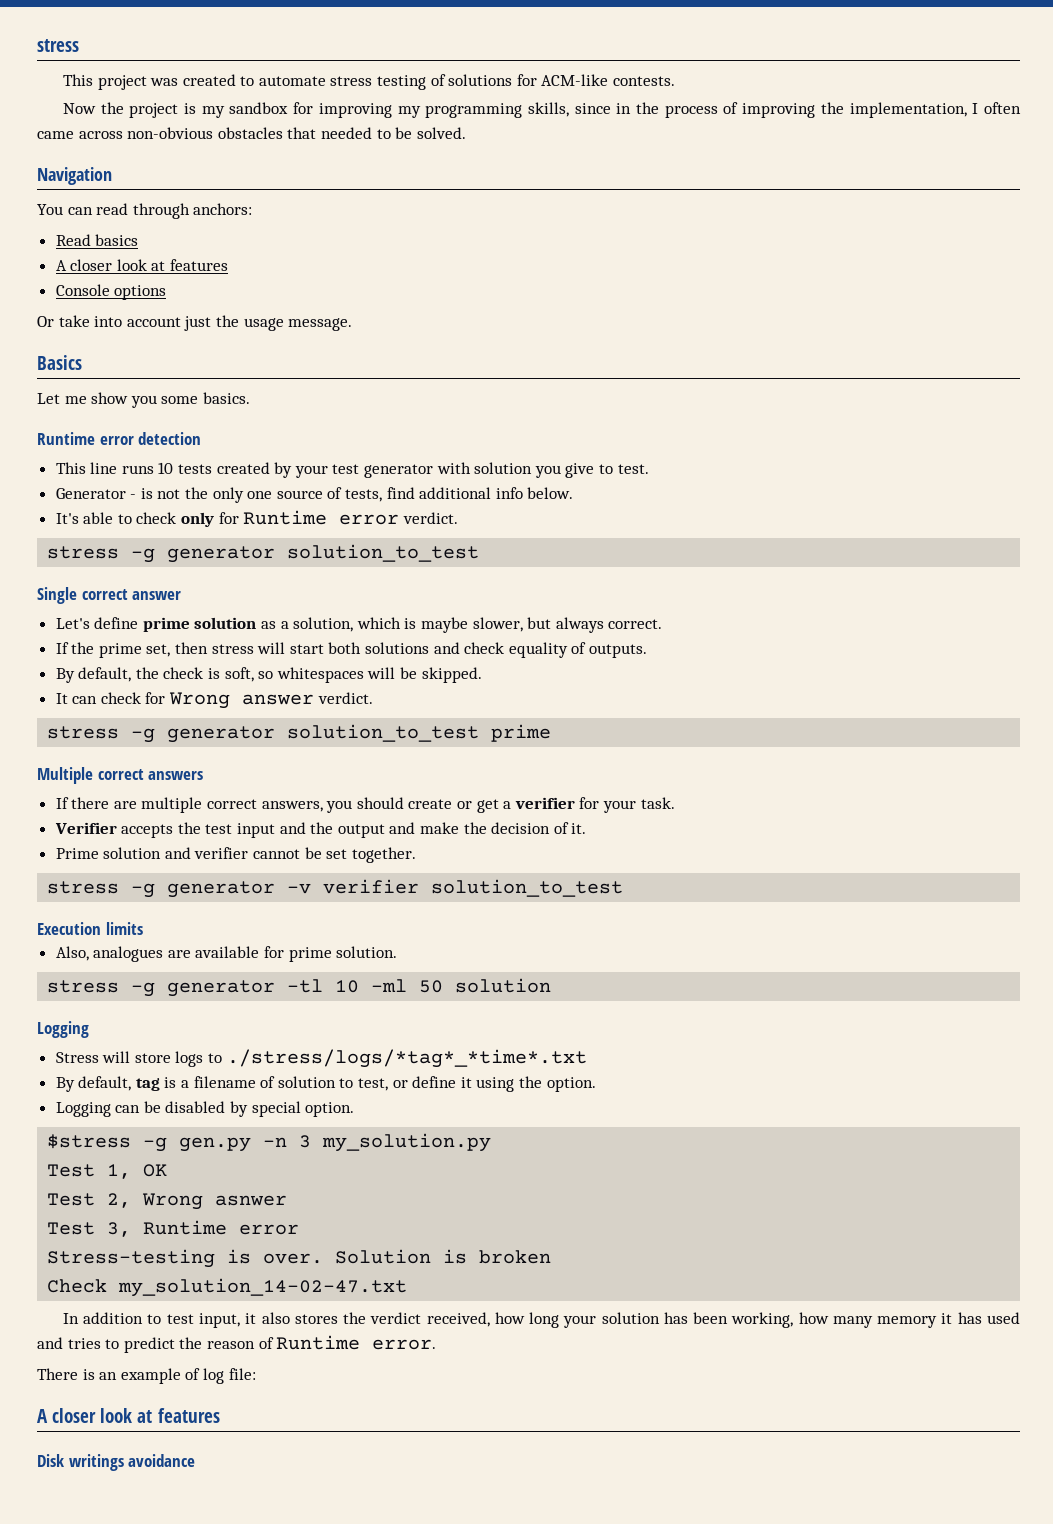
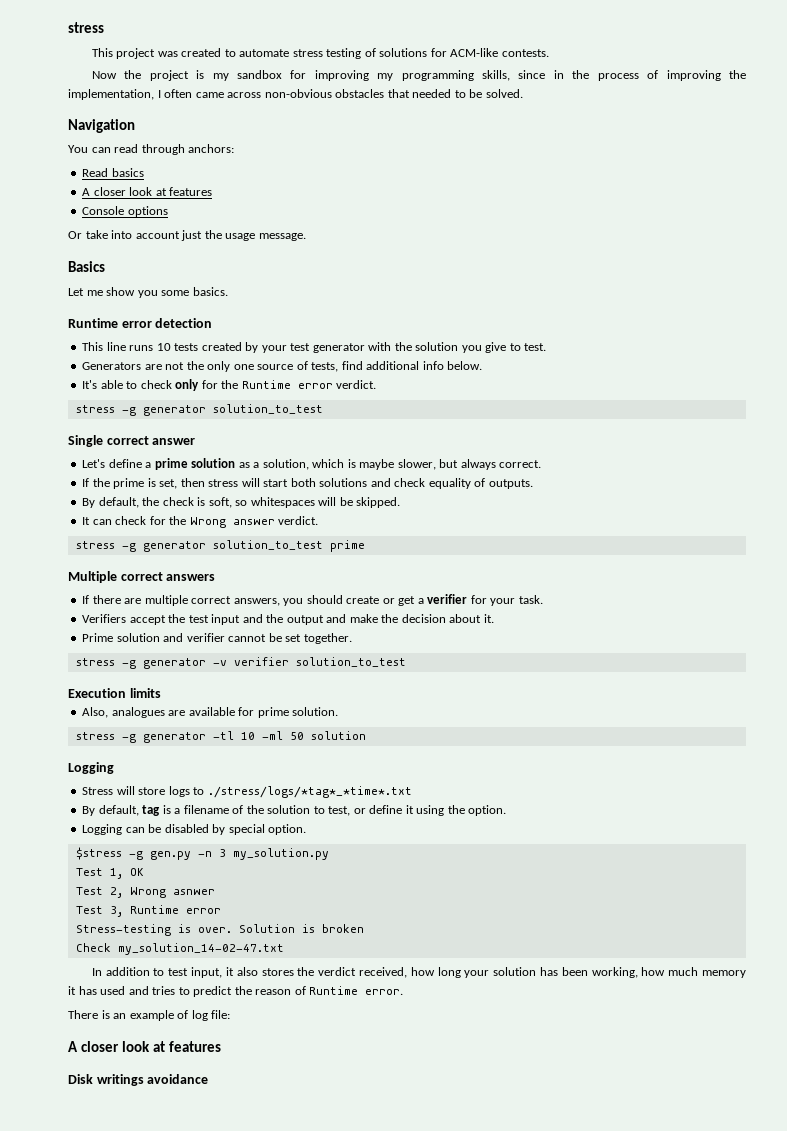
- This line runs 10 tests created by your test generator with solution you give to test.
+ This line runs 10 tests created by your test generator with the solution you give to test.
- Generator - is not the only one source of tests, find additional info below.
+ Generators are not the only one source of tests, find additional info below.
- It's able to check only for Runtime error verdict.
+ It's able to check only for the Runtime error verdict.
- Let's define prime solution as a solution, which is maybe slower, but always correct.
+ Let's define a prime solution as a solution, which is maybe slower, but always correct.
- If the prime set, then stress will start both solutions and check equality of outputs.
+ If the prime is set, then stress will start both solutions and check equality of outputs.
- It can check for Wrong answer verdict.
+ It can check for the Wrong answer verdict.
- Verifier accepts the test input and the output and make the decision of it.
+ Verifiers accept the test input and the output and make the decision about it.
- By default, tag is a filename of solution to test, or define it using the option.
+ By default, tag is a filename of the solution to test, or define it using the option.
- In addition to test input, it also stores the verdict received, how long your solution has been working, how many memory it has used and tries to predict the reason of Runtime error.
+ In addition to test input, it also stores the verdict received, how long your solution has been working, how much memory it has used and tries to predict the reason of Runtime error.

